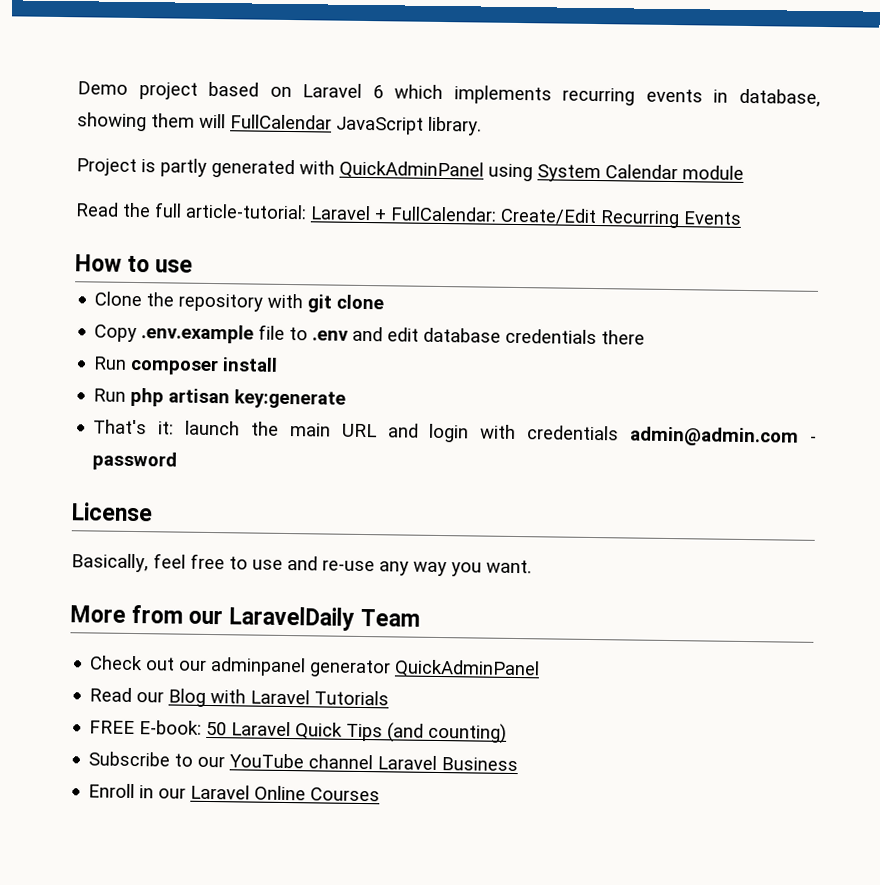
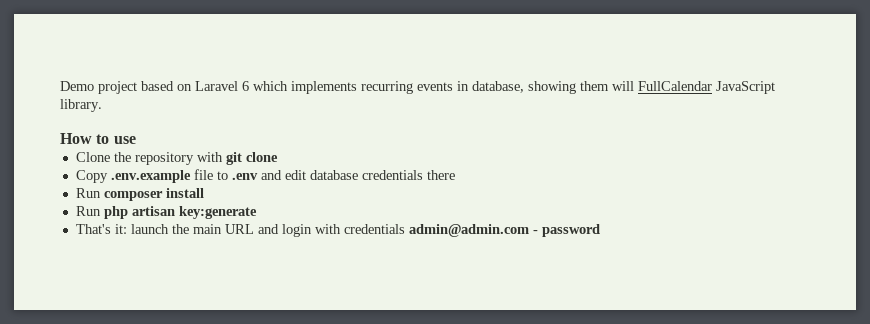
- Project is partly generated with QuickAdminPanel using System Calendar module
- Read the full article-tutorial: Laravel + FullCalendar: Create/Edit Recurring Events
- License
- Basically, feel free to use and re-use any way you want.
- More from our LaravelDaily Team
- Check out our adminpanel generator QuickAdminPanel
- Read our Blog with Laravel Tutorials
- FREE E-book: 50 Laravel Quick Tips (and counting)
- Subscribe to our YouTube channel Laravel Business
- Enroll in our Laravel Online Courses

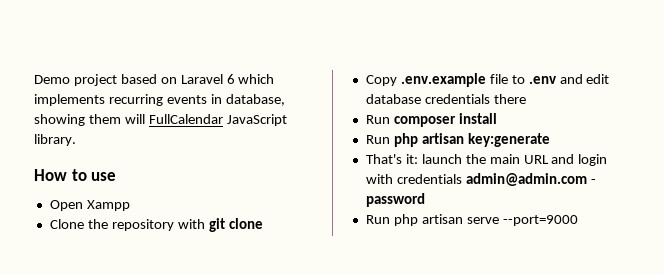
+ Open Xampp
+ Run php artisan serve --port=9000

